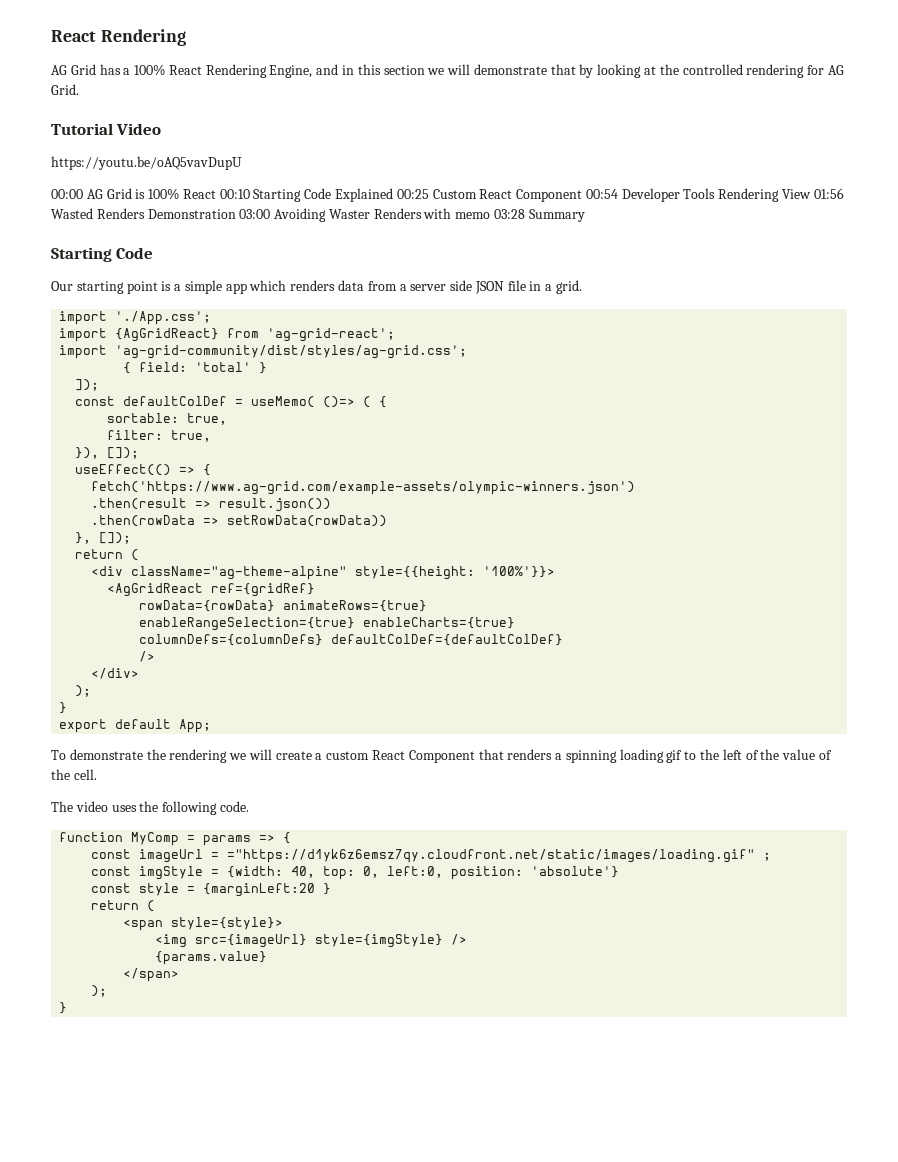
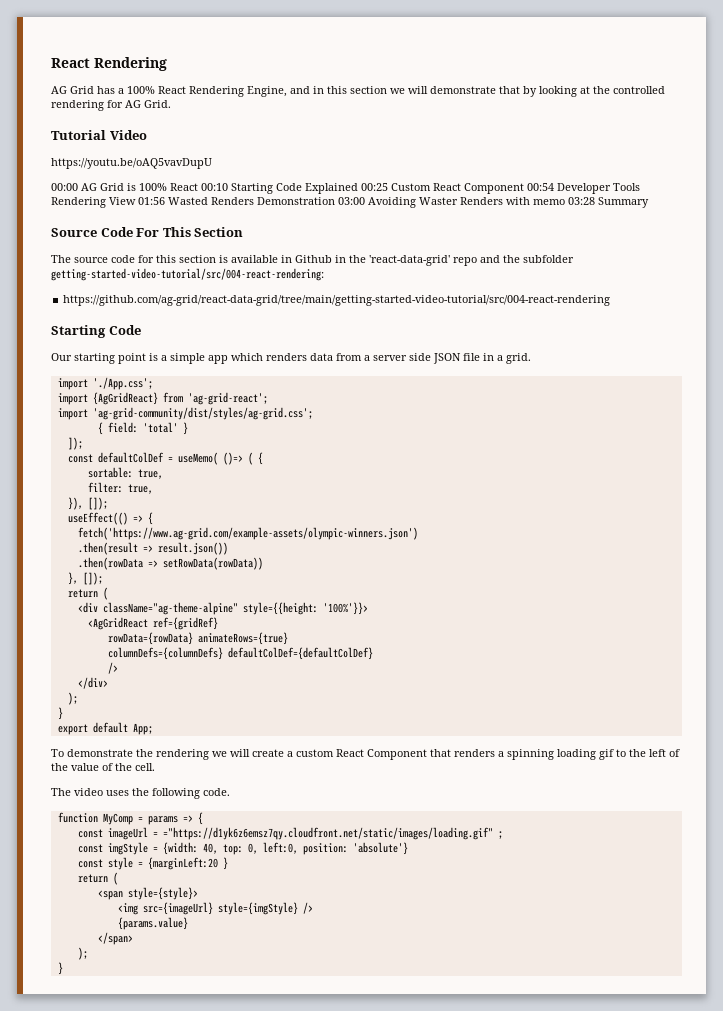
+ Source Code For This Section
+ The source code for this section is available in Github in the 'react-data-grid' repo and the subfolder getting-started-video-tutorial/src/004-react-rendering:
+ https://github.com/ag-grid/react-data-grid/tree/main/getting-started-video-tutorial/src/004-react-rendering
- enableRangeSelection={true} enableCharts={true}

